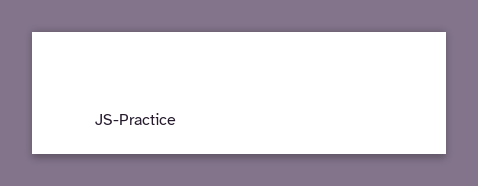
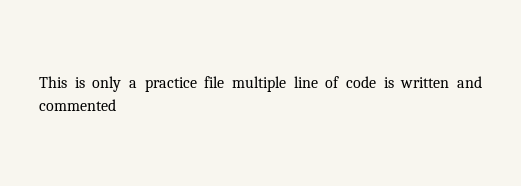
- JS-Practice
+ This is only a practice file multiple line of code is written and commented

